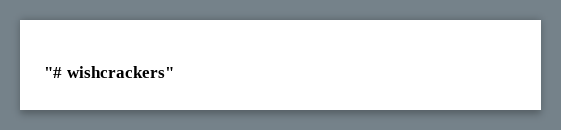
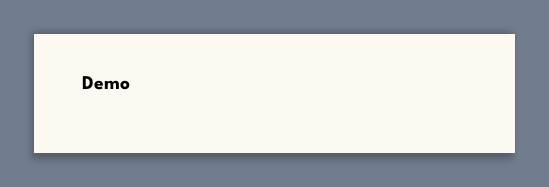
- "# wishcrackers"
+ Demo

